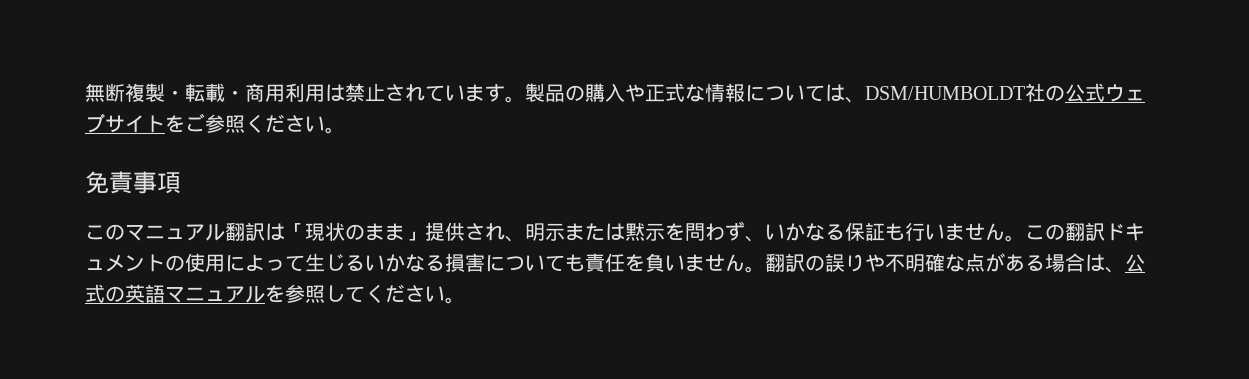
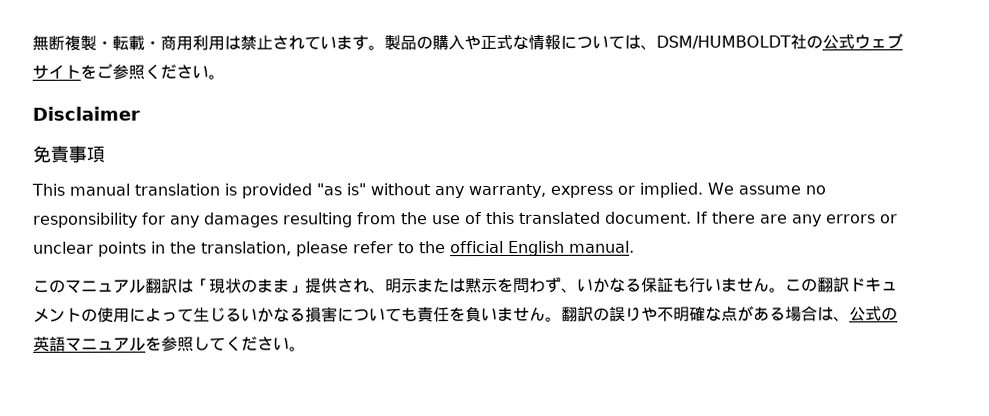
+ Disclaimer
+ This manual translation is provided "as is" without any warranty, express or implied. We assume no responsibility for any damages resulting from the use of this translated document. If there are any errors or unclear points in the translation, please refer to the official English manual.

